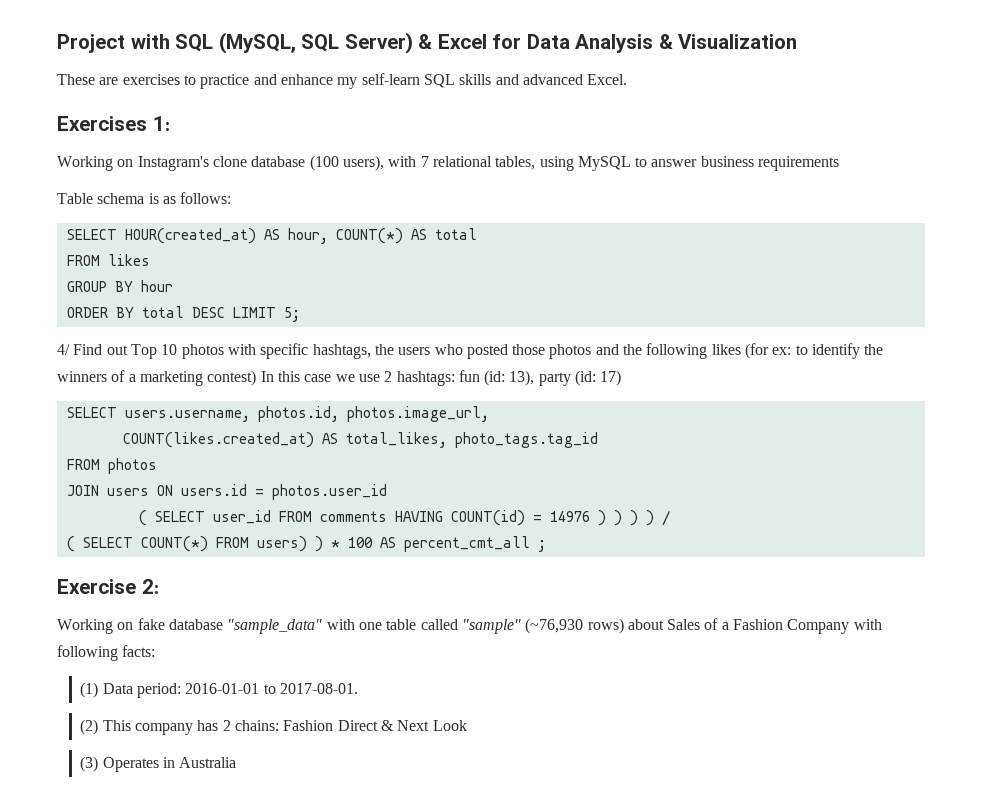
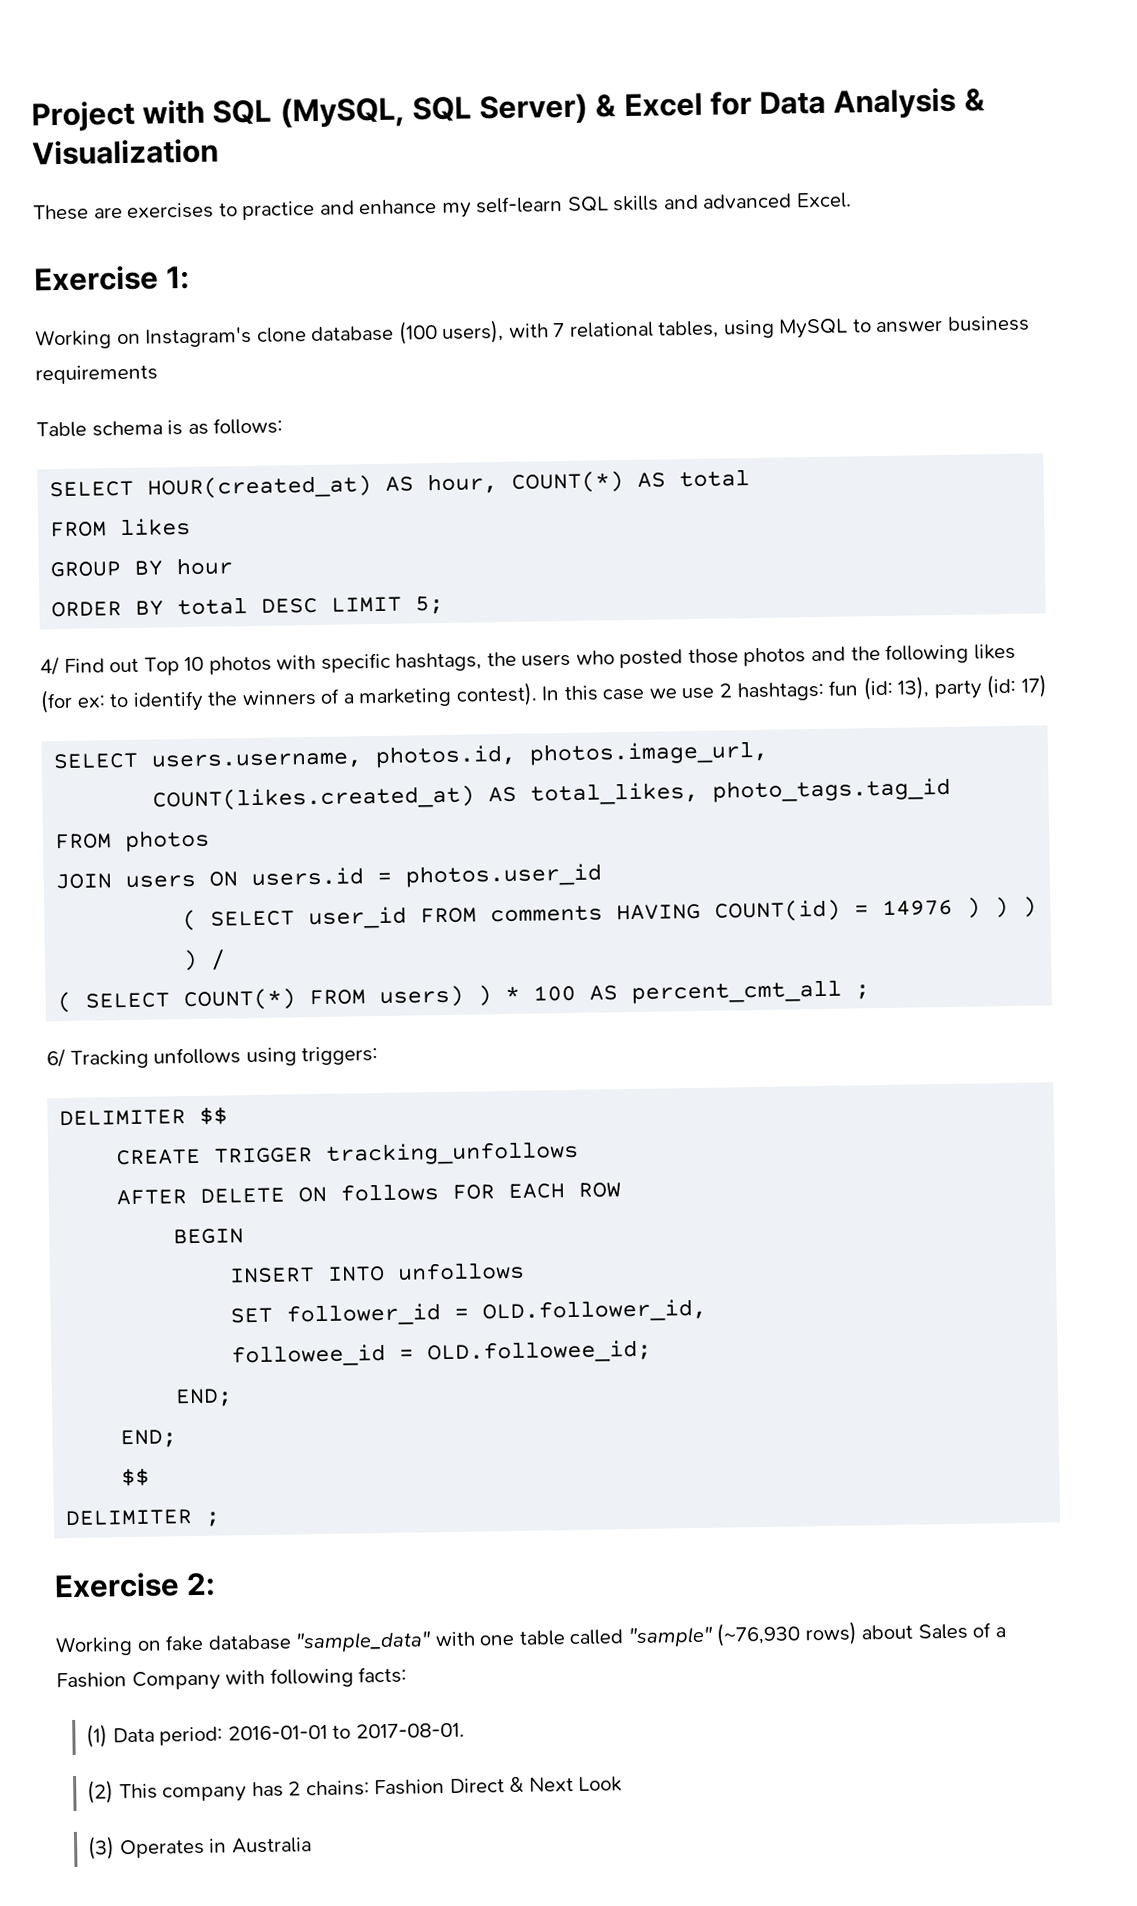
- Exercises 1:
+ Exercise 1:
- 4/ Find out Top 10 photos with specific hashtags, the users who posted those photos and the following likes (for ex: to identify the winners of a marketing contest) In this case we use 2 hashtags: fun (id: 13), party (id: 17)
+ 4/ Find out Top 10 photos with specific hashtags, the users who posted those photos and the following likes (for ex: to identify the winners of a marketing contest). In this case we use 2 hashtags: fun (id: 13), party (id: 17)
+ 6/ Tracking unfollows using triggers:
+ DELIMITER $$
+ CREATE TRIGGER tracking_unfollows
+ AFTER DELETE ON follows FOR EACH ROW
+ BEGIN
+ INSERT INTO unfollows
+ SET follower_id = OLD.follower_id,
+ followee_id = OLD.followee_id;
+ END;
+ END;
+ $$
+ DELIMITER ;

